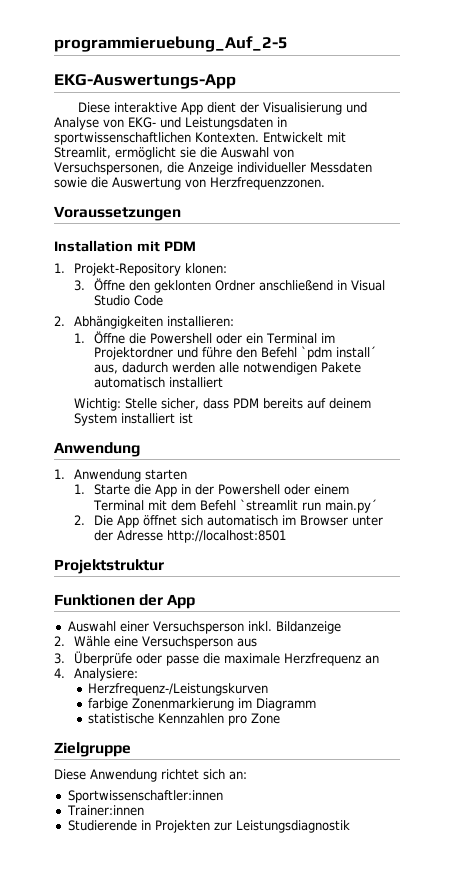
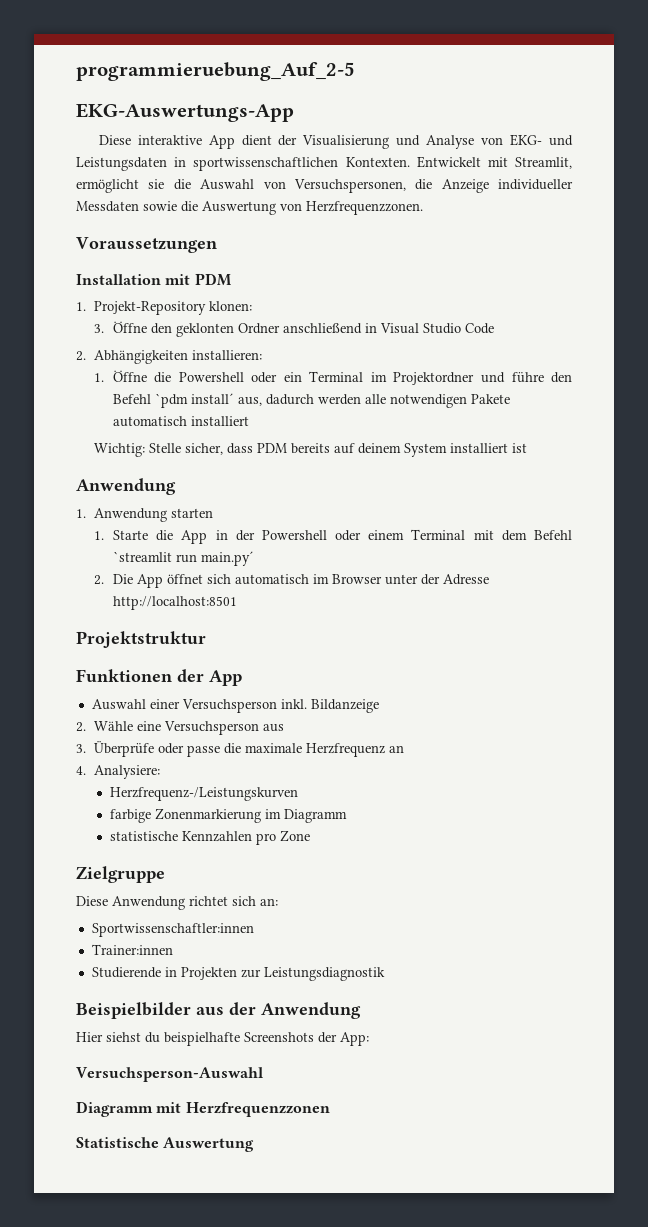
+ Beispielbilder aus der Anwendung
+ Hier siehst du beispielhafte Screenshots der App:
+ Versuchsperson-Auswahl
+ Diagramm mit Herzfrequenzzonen
+ Statistische Auswertung

